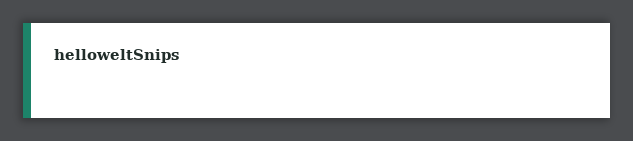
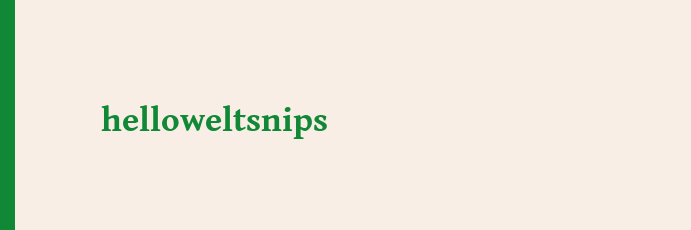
- helloweltSnips
+ helloweltsnips

